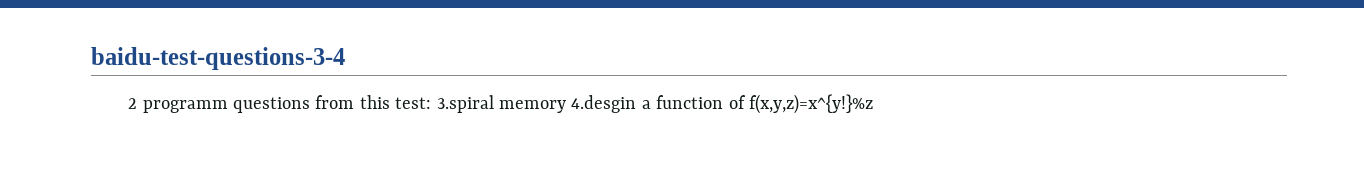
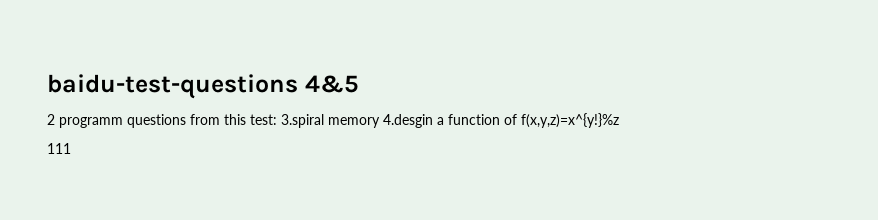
- baidu-test-questions-3-4
+ baidu-test-questions 4&5
+ 111

